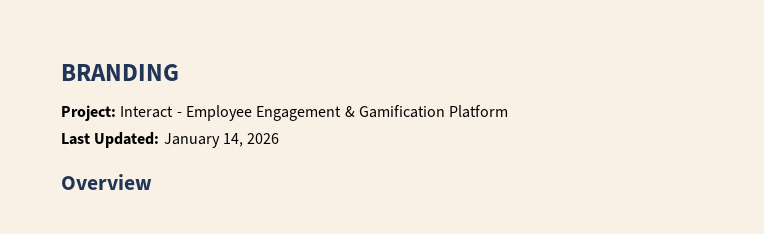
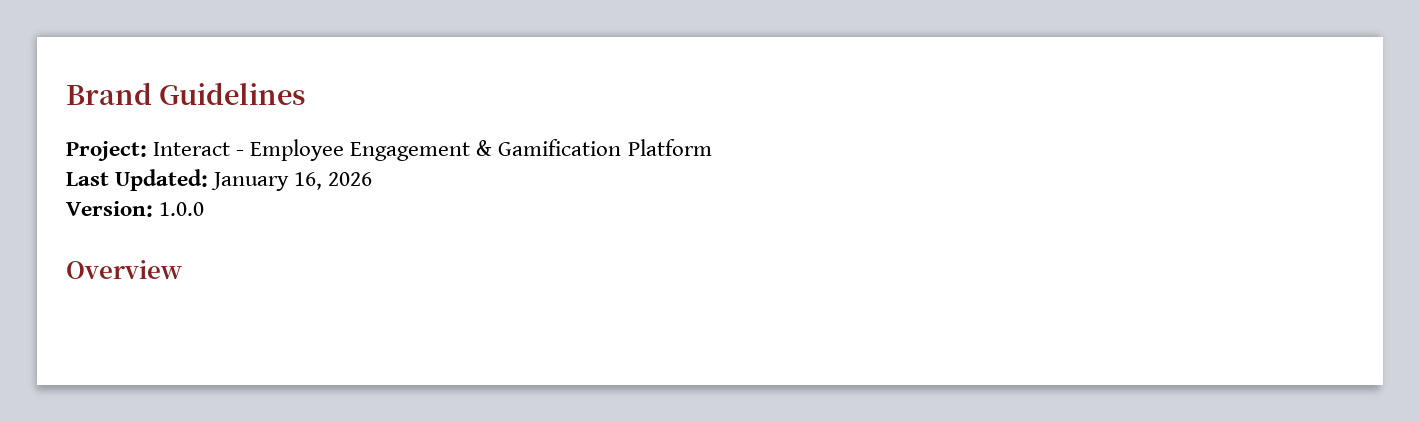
- BRANDING
+ Brand Guidelines
- Last Updated: January 14, 2026
+ Last Updated: January 16, 2026
+ Version: 1.0.0

